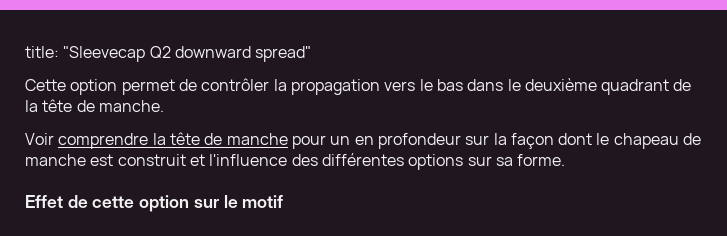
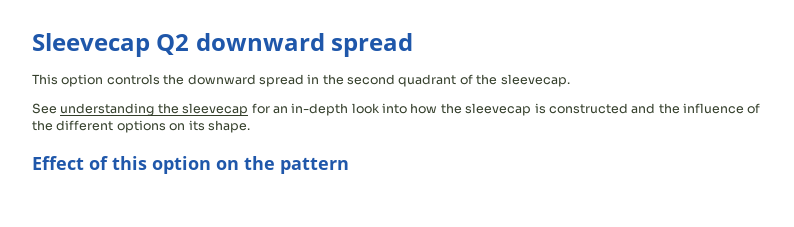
- title: "Sleevecap Q2 downward spread"
- Cette option permet de contrôler la propagation vers le bas dans le deuxième quadrant de la tête de manche.
- Voir comprendre la tête de manche pour un en profondeur sur la façon dont le chapeau de manche est construit et l'influence des différentes options sur sa forme.
- Effet de cette option sur le motif
+ Sleevecap Q2 downward spread
+ This option controls the downward spread in the second quadrant of the sleevecap.
+ See understanding the sleevecap for an in-depth look into how the sleevecap is constructed and the influence of the different options on its shape.
+ Effect of this option on the pattern

